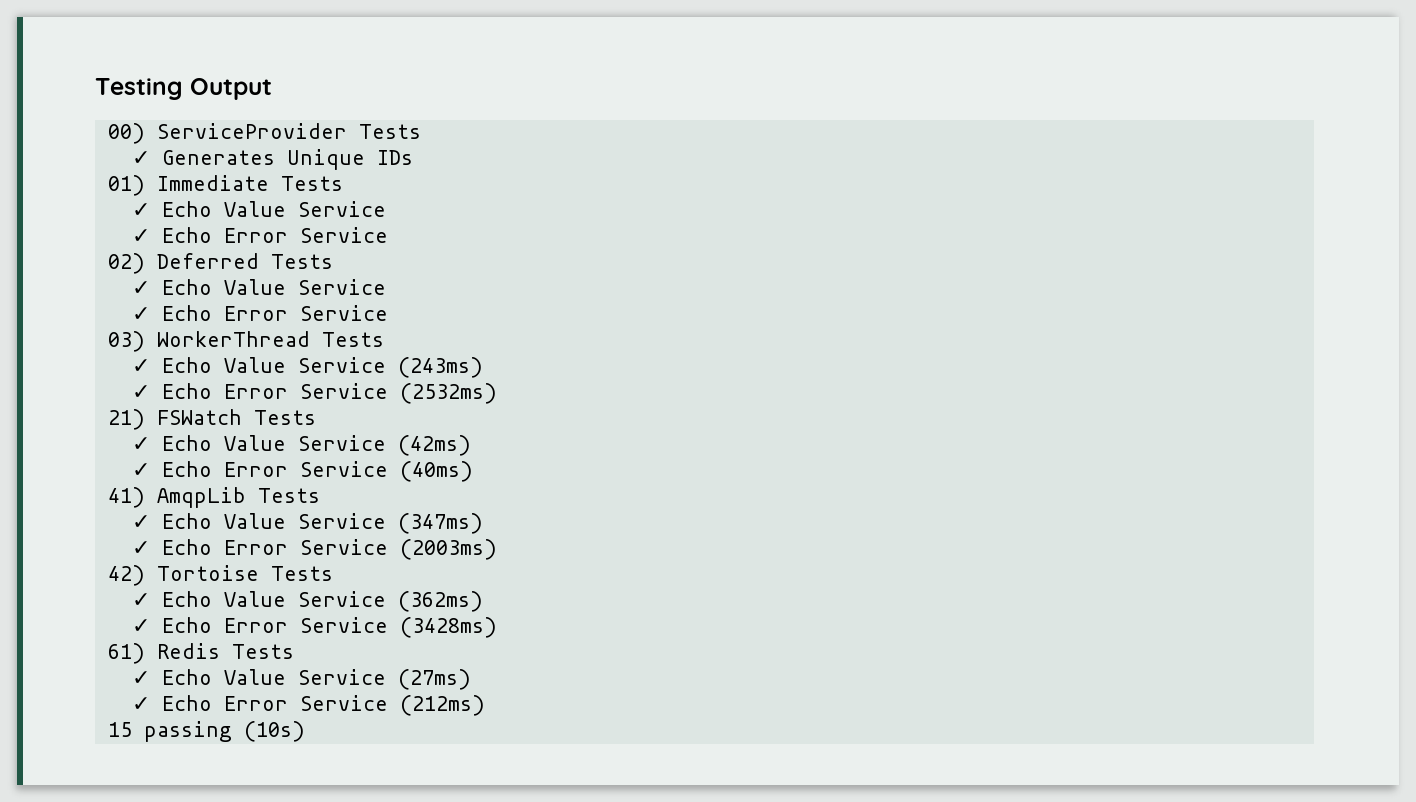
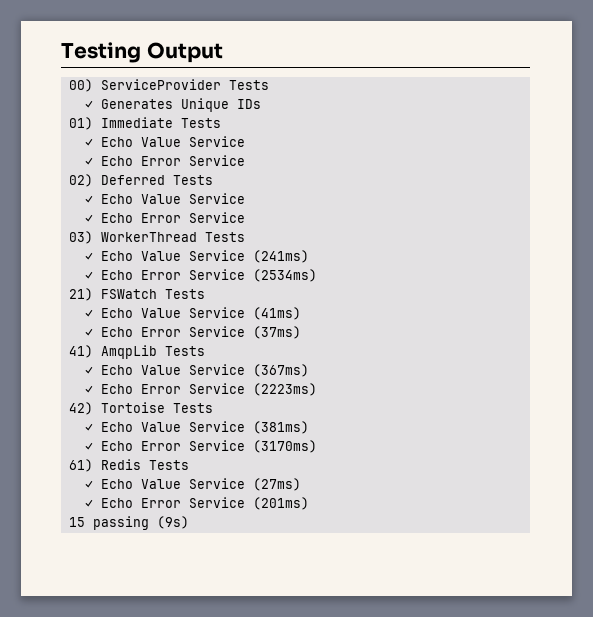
- ✓ Echo Value Service (243ms)
- ✓ Echo Error Service (2532ms)
+ ✓ Echo Value Service (241ms)
+ ✓ Echo Error Service (2534ms)
- ✓ Echo Value Service (42ms)
- ✓ Echo Error Service (40ms)
+ ✓ Echo Value Service (41ms)
+ ✓ Echo Error Service (37ms)
- ✓ Echo Value Service (347ms)
- ✓ Echo Error Service (2003ms)
+ ✓ Echo Value Service (367ms)
+ ✓ Echo Error Service (2223ms)
- ✓ Echo Value Service (362ms)
- ✓ Echo Error Service (3428ms)
+ ✓ Echo Value Service (381ms)
+ ✓ Echo Error Service (3170ms)
- ✓ Echo Error Service (212ms)
+ ✓ Echo Error Service (201ms)
- 15 passing (10s)
+ 15 passing (9s)

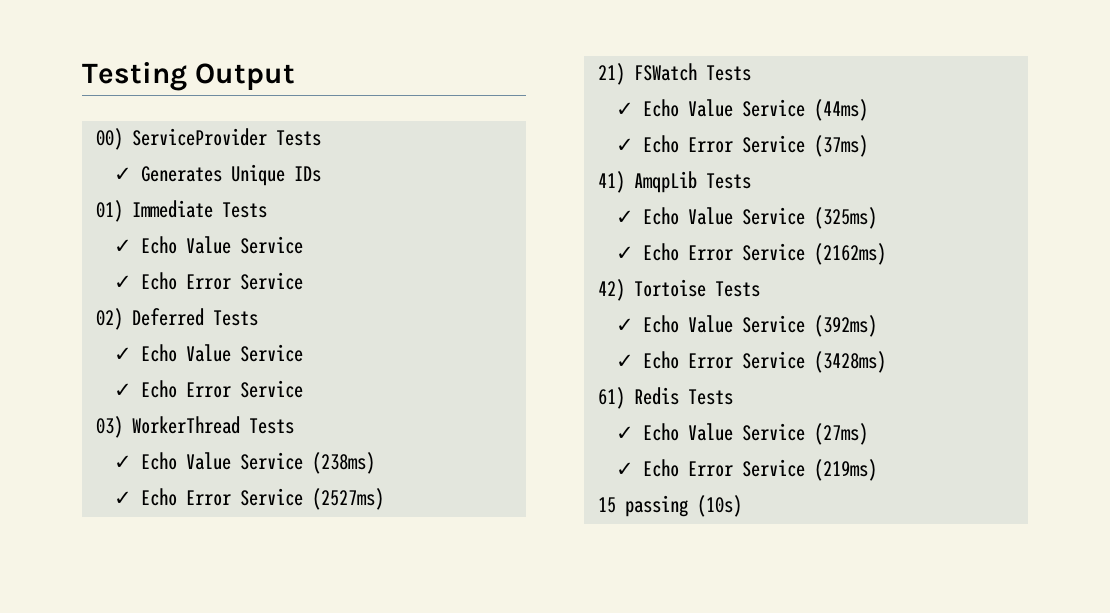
- ✓ Echo Value Service (241ms)
- ✓ Echo Error Service (2534ms)
+ ✓ Echo Value Service (238ms)
+ ✓ Echo Error Service (2527ms)
- ✓ Echo Value Service (41ms)
+ ✓ Echo Value Service (44ms)
- ✓ Echo Value Service (367ms)
- ✓ Echo Error Service (2223ms)
+ ✓ Echo Value Service (325ms)
+ ✓ Echo Error Service (2162ms)
- ✓ Echo Value Service (381ms)
- ✓ Echo Error Service (3170ms)
+ ✓ Echo Value Service (392ms)
+ ✓ Echo Error Service (3428ms)
- ✓ Echo Error Service (201ms)
+ ✓ Echo Error Service (219ms)
- 15 passing (9s)
+ 15 passing (10s)

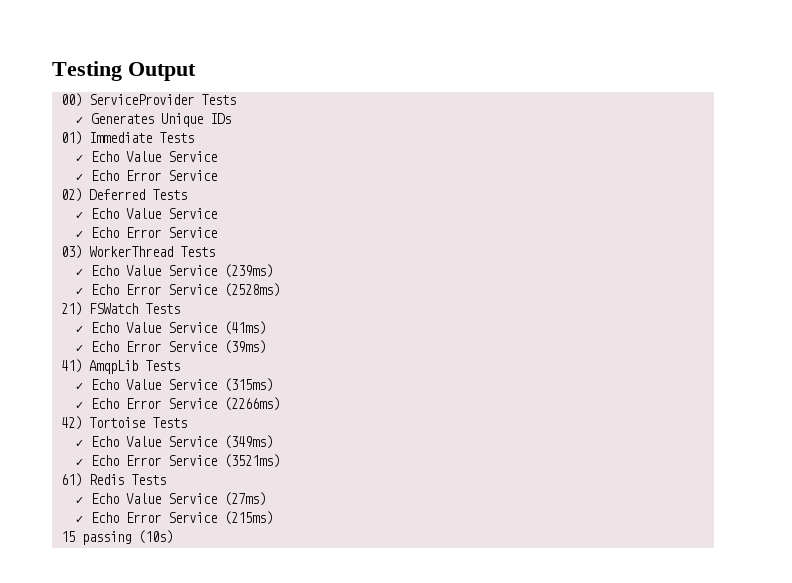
- ✓ Echo Value Service (238ms)
- ✓ Echo Error Service (2527ms)
+ ✓ Echo Value Service (239ms)
+ ✓ Echo Error Service (2528ms)
- ✓ Echo Value Service (44ms)
- ✓ Echo Error Service (37ms)
+ ✓ Echo Value Service (41ms)
+ ✓ Echo Error Service (39ms)
- ✓ Echo Value Service (325ms)
- ✓ Echo Error Service (2162ms)
+ ✓ Echo Value Service (315ms)
+ ✓ Echo Error Service (2266ms)
- ✓ Echo Value Service (392ms)
- ✓ Echo Error Service (3428ms)
+ ✓ Echo Value Service (349ms)
+ ✓ Echo Error Service (3521ms)
- ✓ Echo Error Service (219ms)
+ ✓ Echo Error Service (215ms)

